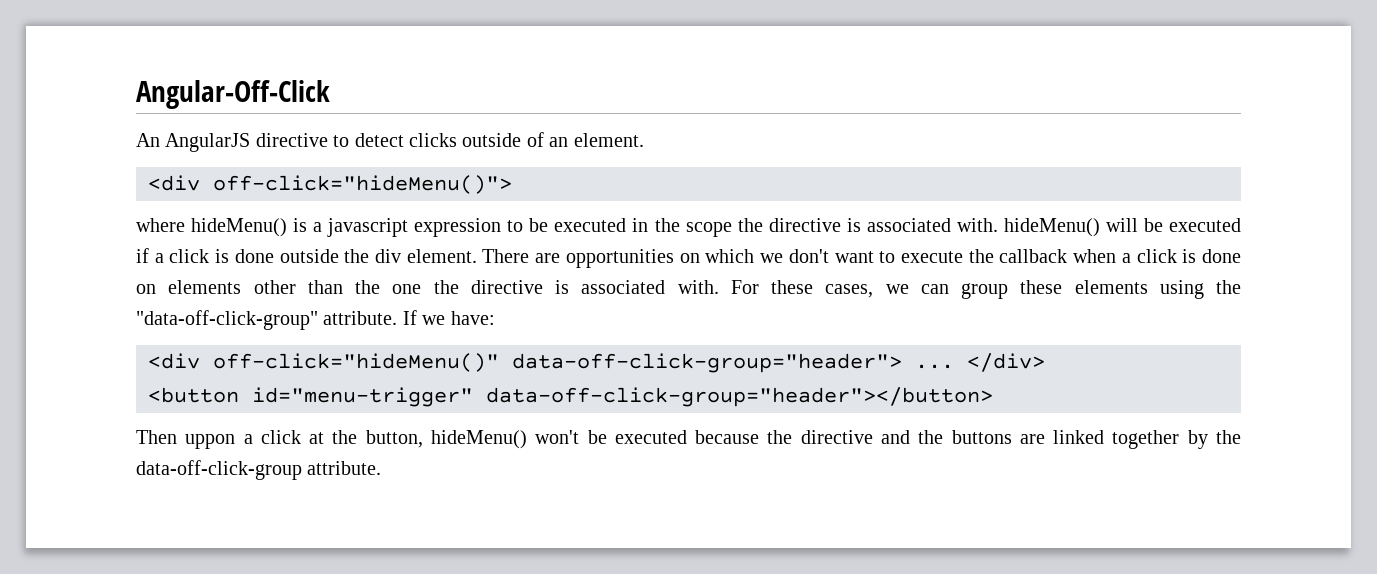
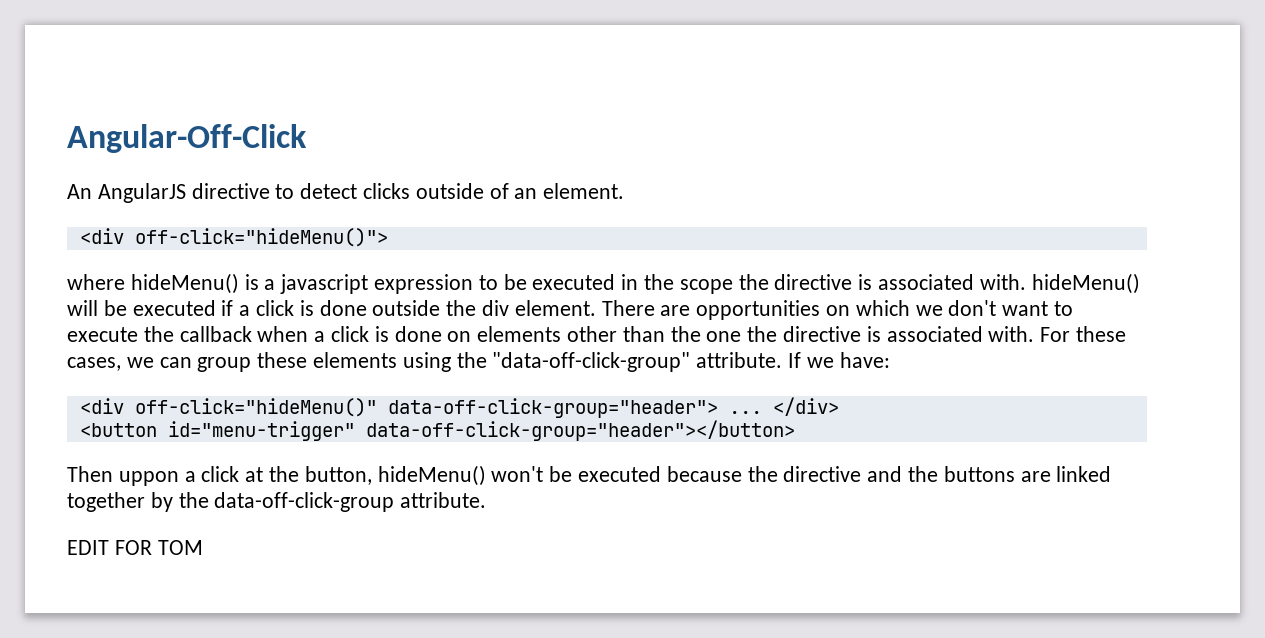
+ EDIT FOR TOM

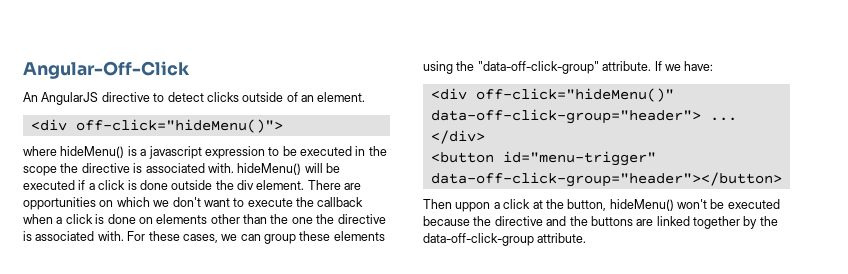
- EDIT FOR TOM

